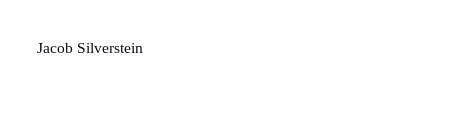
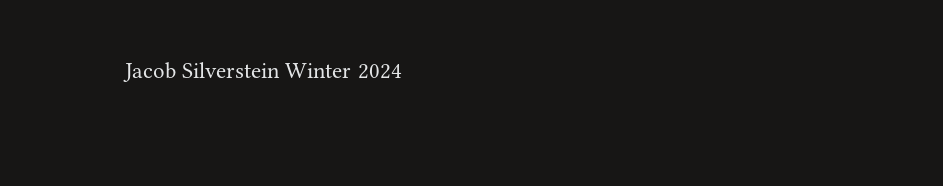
- Jacob Silverstein
+ Jacob Silverstein Winter 2024

